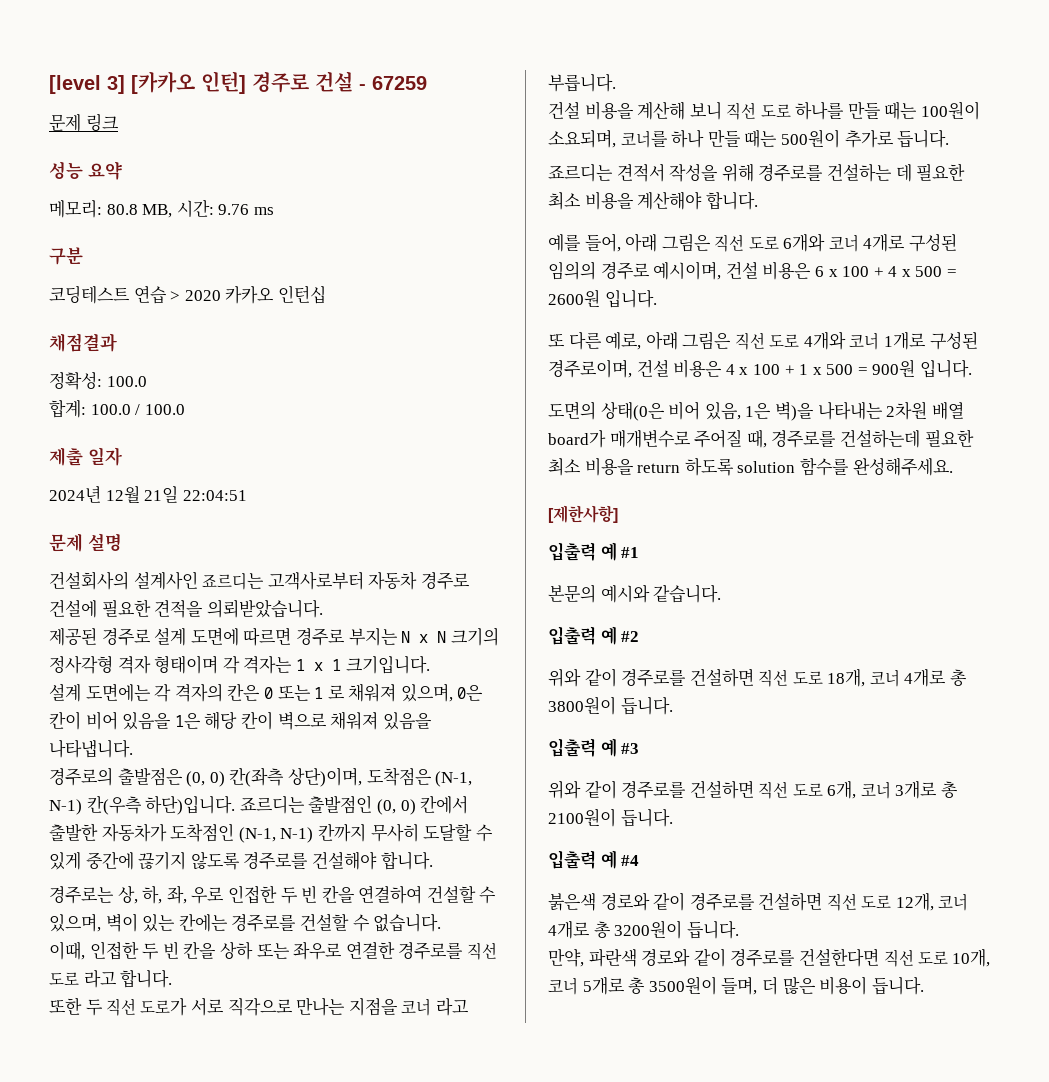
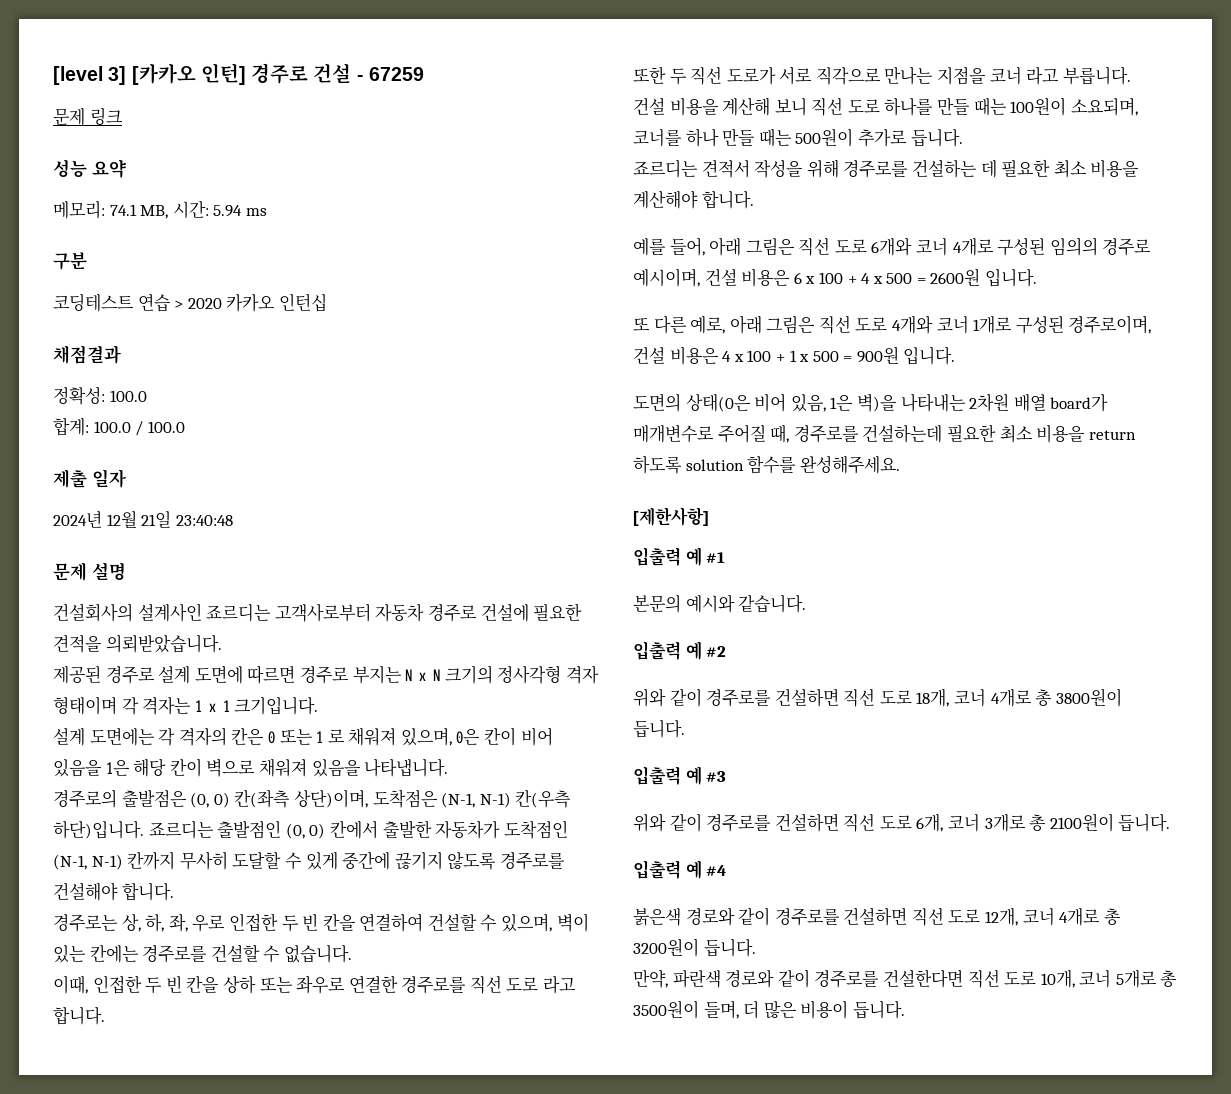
- 메모리: 80.8 MB, 시간: 9.76 ms
+ 메모리: 74.1 MB, 시간: 5.94 ms
- 2024년 12월 21일 22:04:51
+ 2024년 12월 21일 23:40:48

